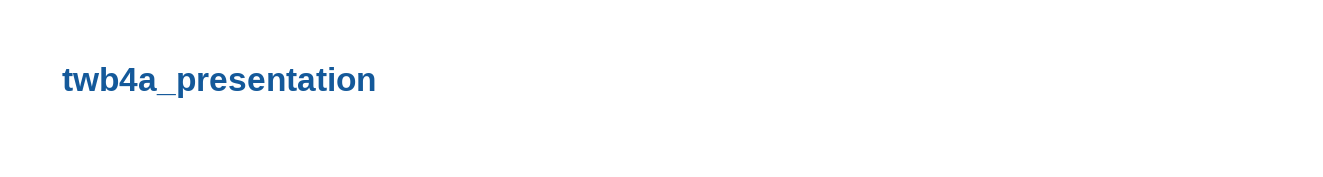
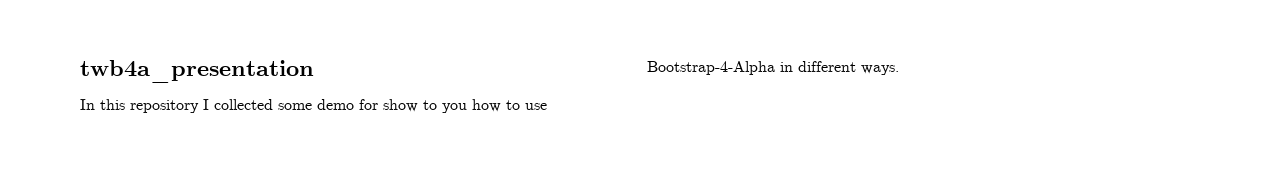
+ In this repository I collected some demo for show to you how to use Bootstrap-4-Alpha in different ways.

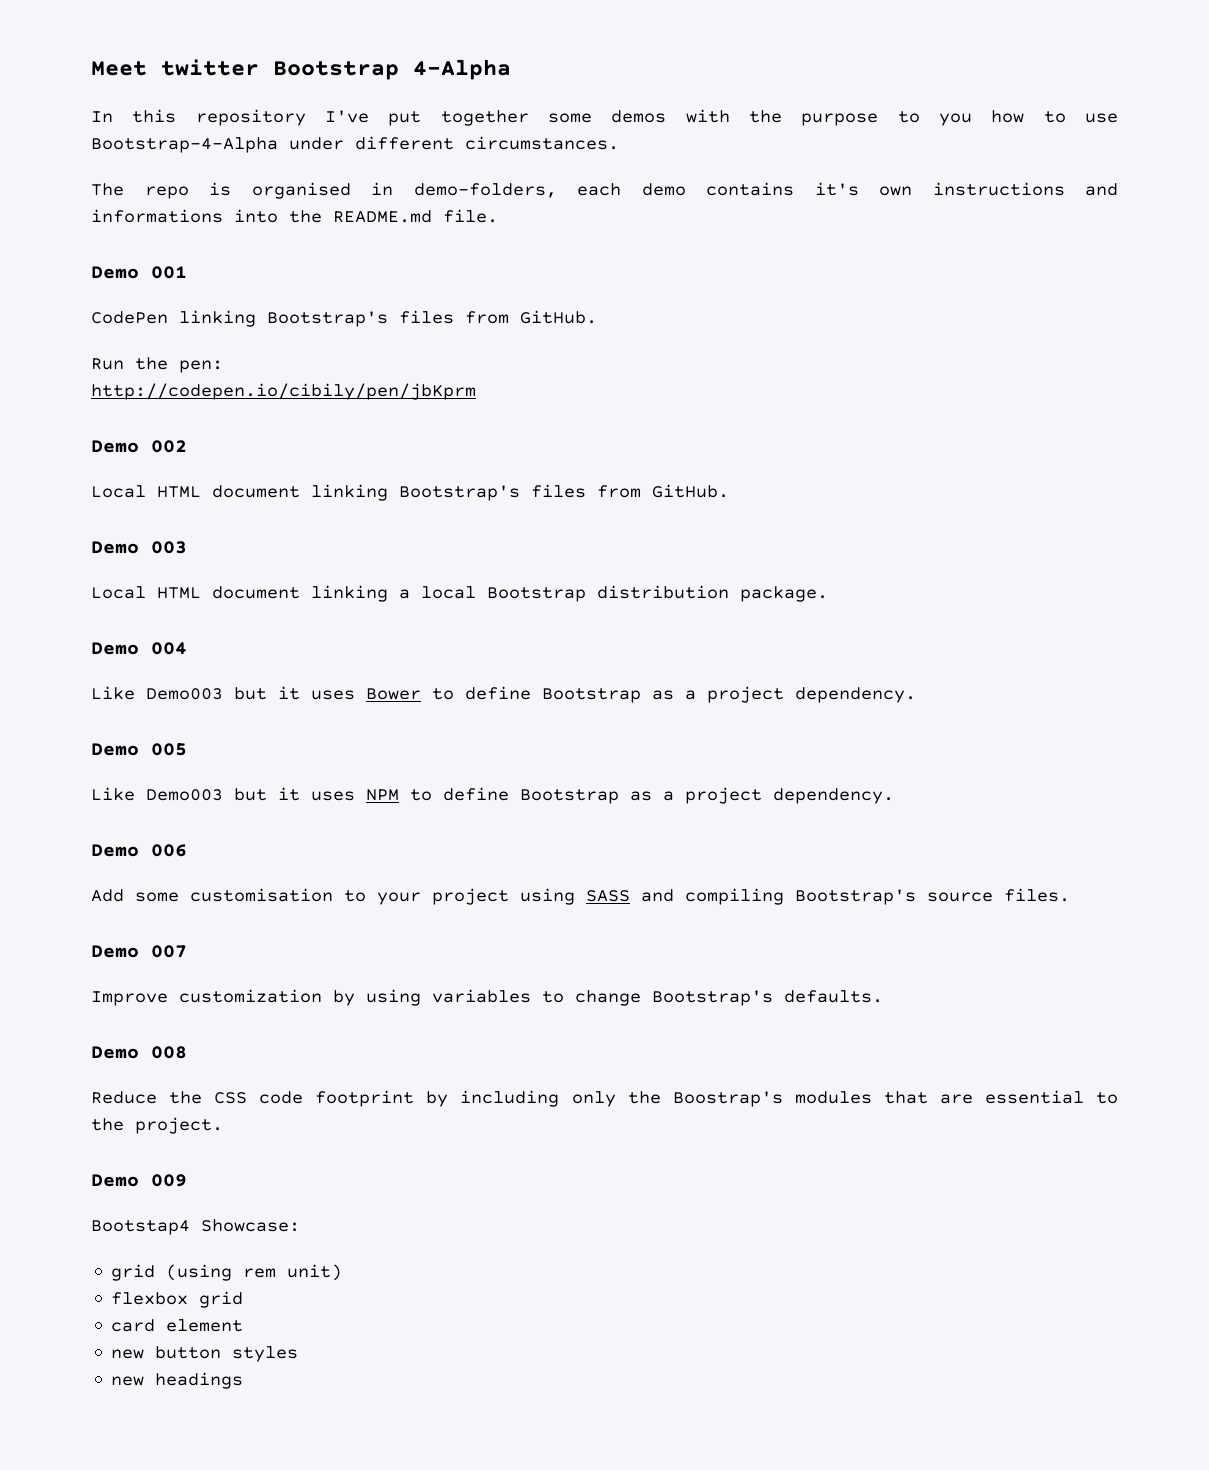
- twb4a_presentation
+ Meet twitter Bootstrap 4-Alpha
- In this repository I collected some demo for show to you how to use Bootstrap-4-Alpha in different ways.
+ In this repository I've put together some demos with the purpose to you how to use Bootstrap-4-Alpha under different circumstances.
+ The repo is organised in demo-folders, each demo contains it's own instructions and informations into the README.md file.
+ Demo 001
+ CodePen linking Bootstrap's files from GitHub.
+ Run the pen:
+ http://codepen.io/cibily/pen/jbKprm
+ Demo 002
+ Local HTML document linking Bootstrap's files from GitHub.
+ Demo 003
+ Local HTML document linking a local Bootstrap distribution package.
+ Demo 004
+ Like Demo003 but it uses Bower to define Bootstrap as a project dependency.
+ Demo 005
+ Like Demo003 but it uses NPM to define Bootstrap as a project dependency.
+ Demo 006
+ Add some customisation to your project using SASS and compiling Bootstrap's source files.
+ Demo 007
+ Improve customization by using variables to change Bootstrap's defaults.
+ Demo 008
+ Reduce the CSS code footprint by including only the Boostrap's modules that are essential to the project.
+ Demo 009
+ Bootstap4 Showcase:
+ grid (using rem unit)
+ flexbox grid
+ card element
+ new button styles
+ new headings

